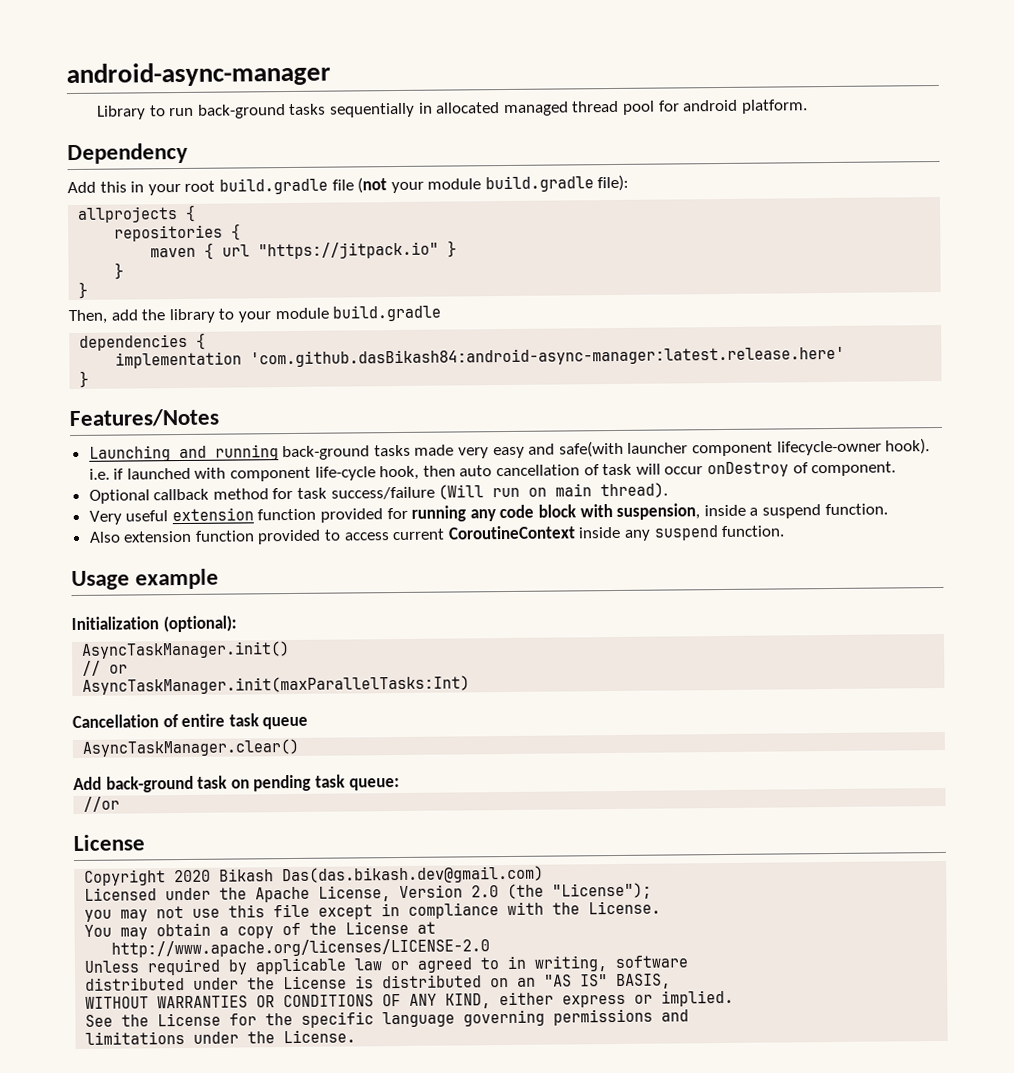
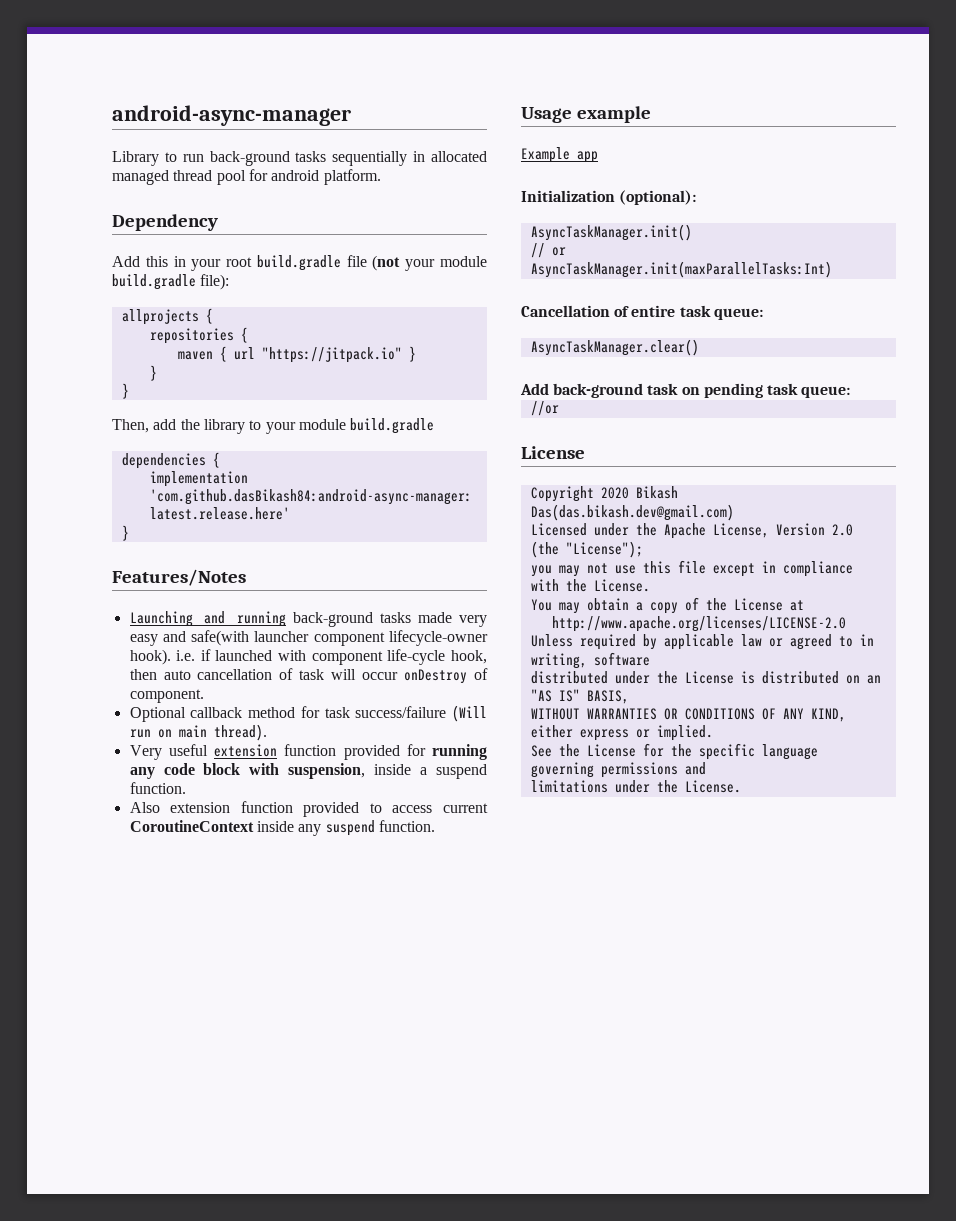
+ Example app
- Cancellation of entire task queue
+ Cancellation of entire task queue:

